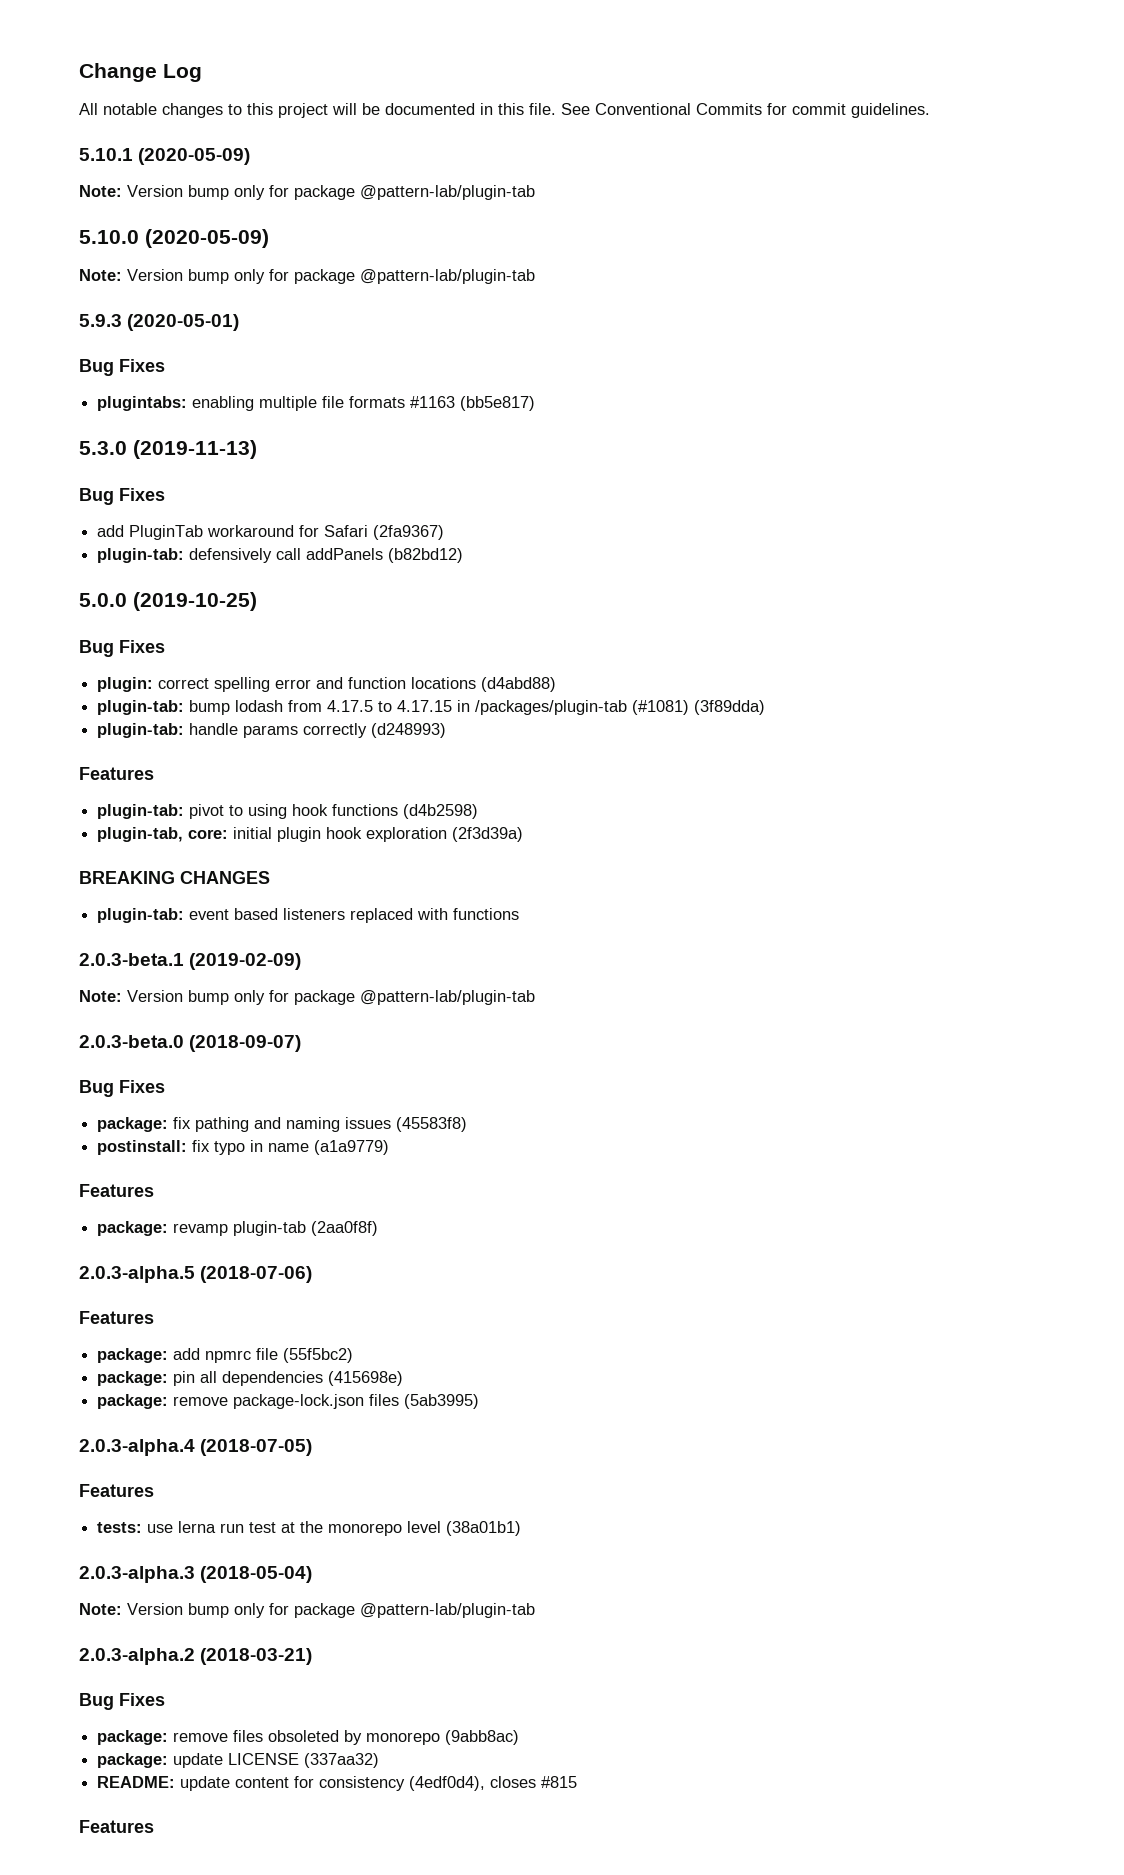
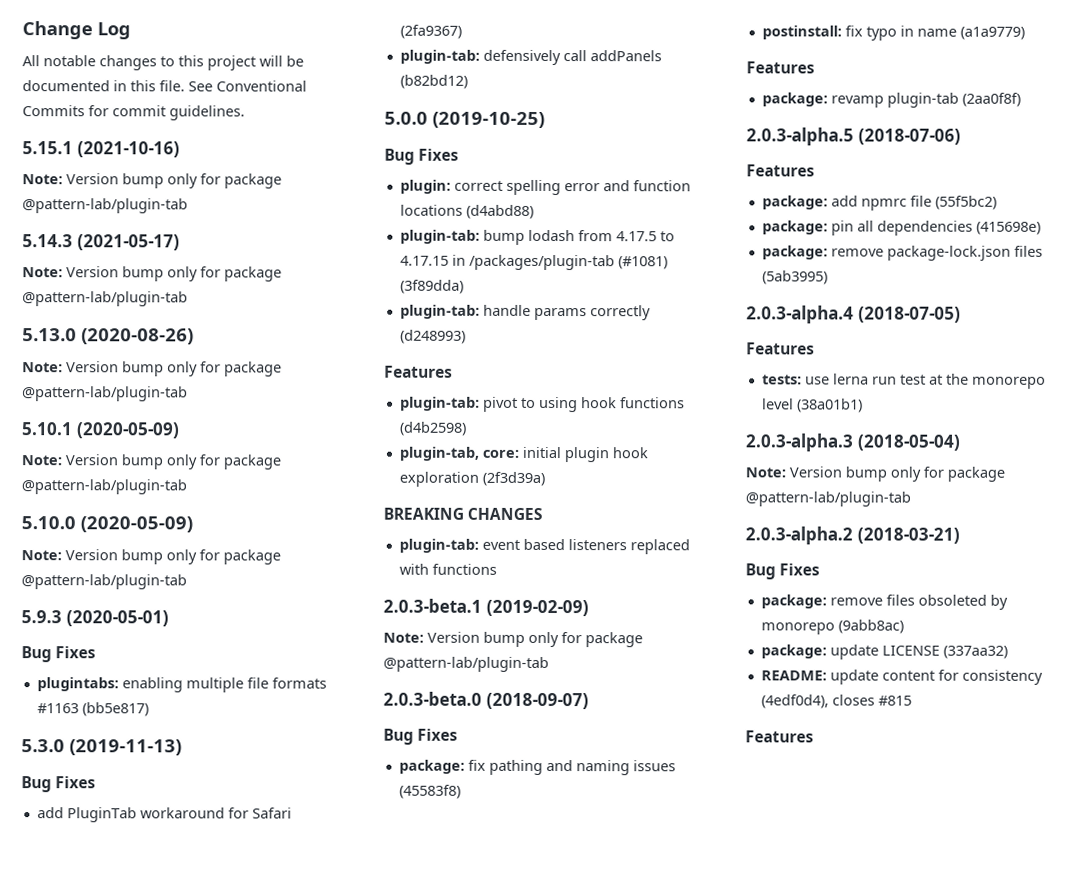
+ 5.15.1 (2021-10-16)
+ Note: Version bump only for package @pattern-lab/plugin-tab
+ 5.14.3 (2021-05-17)
+ Note: Version bump only for package @pattern-lab/plugin-tab
+ 5.13.0 (2020-08-26)
+ Note: Version bump only for package @pattern-lab/plugin-tab

